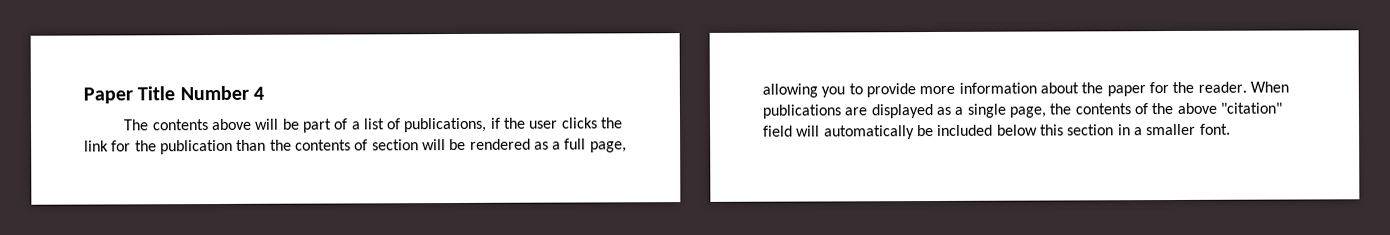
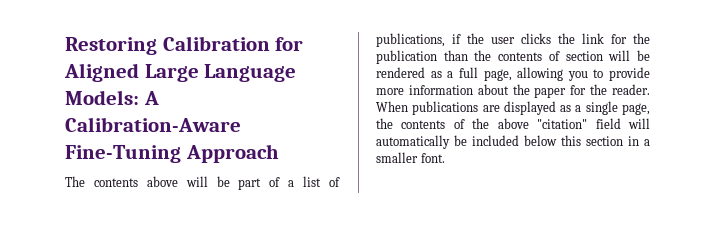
- Paper Title Number 4
+ Restoring Calibration for Aligned Large Language Models: A Calibration-Aware Fine-Tuning Approach

